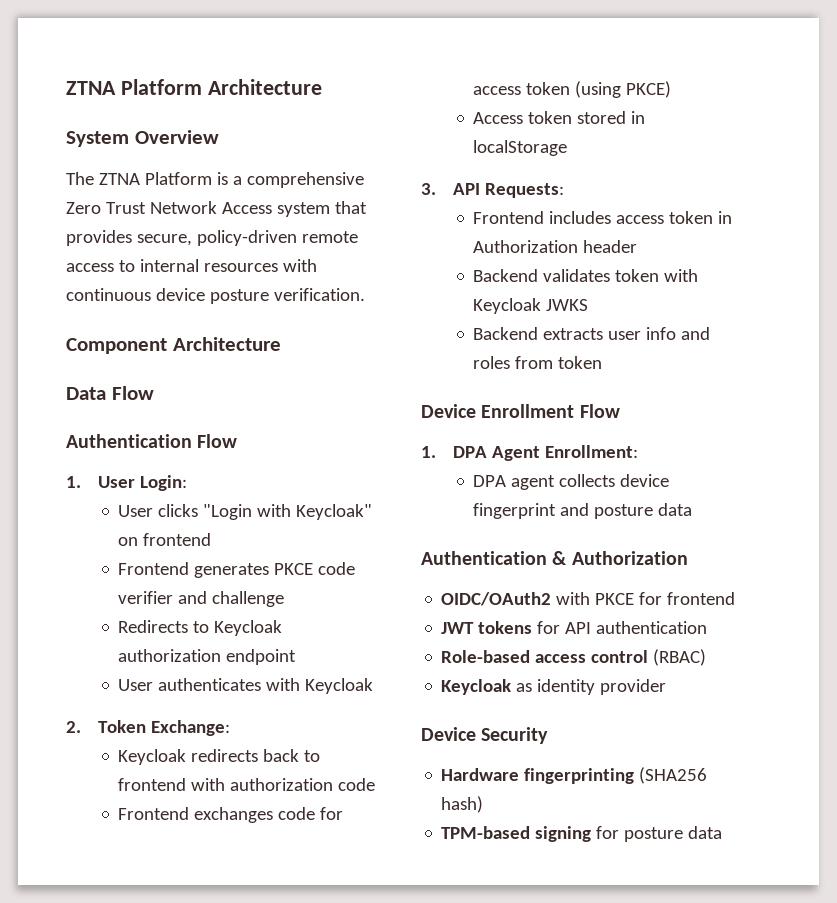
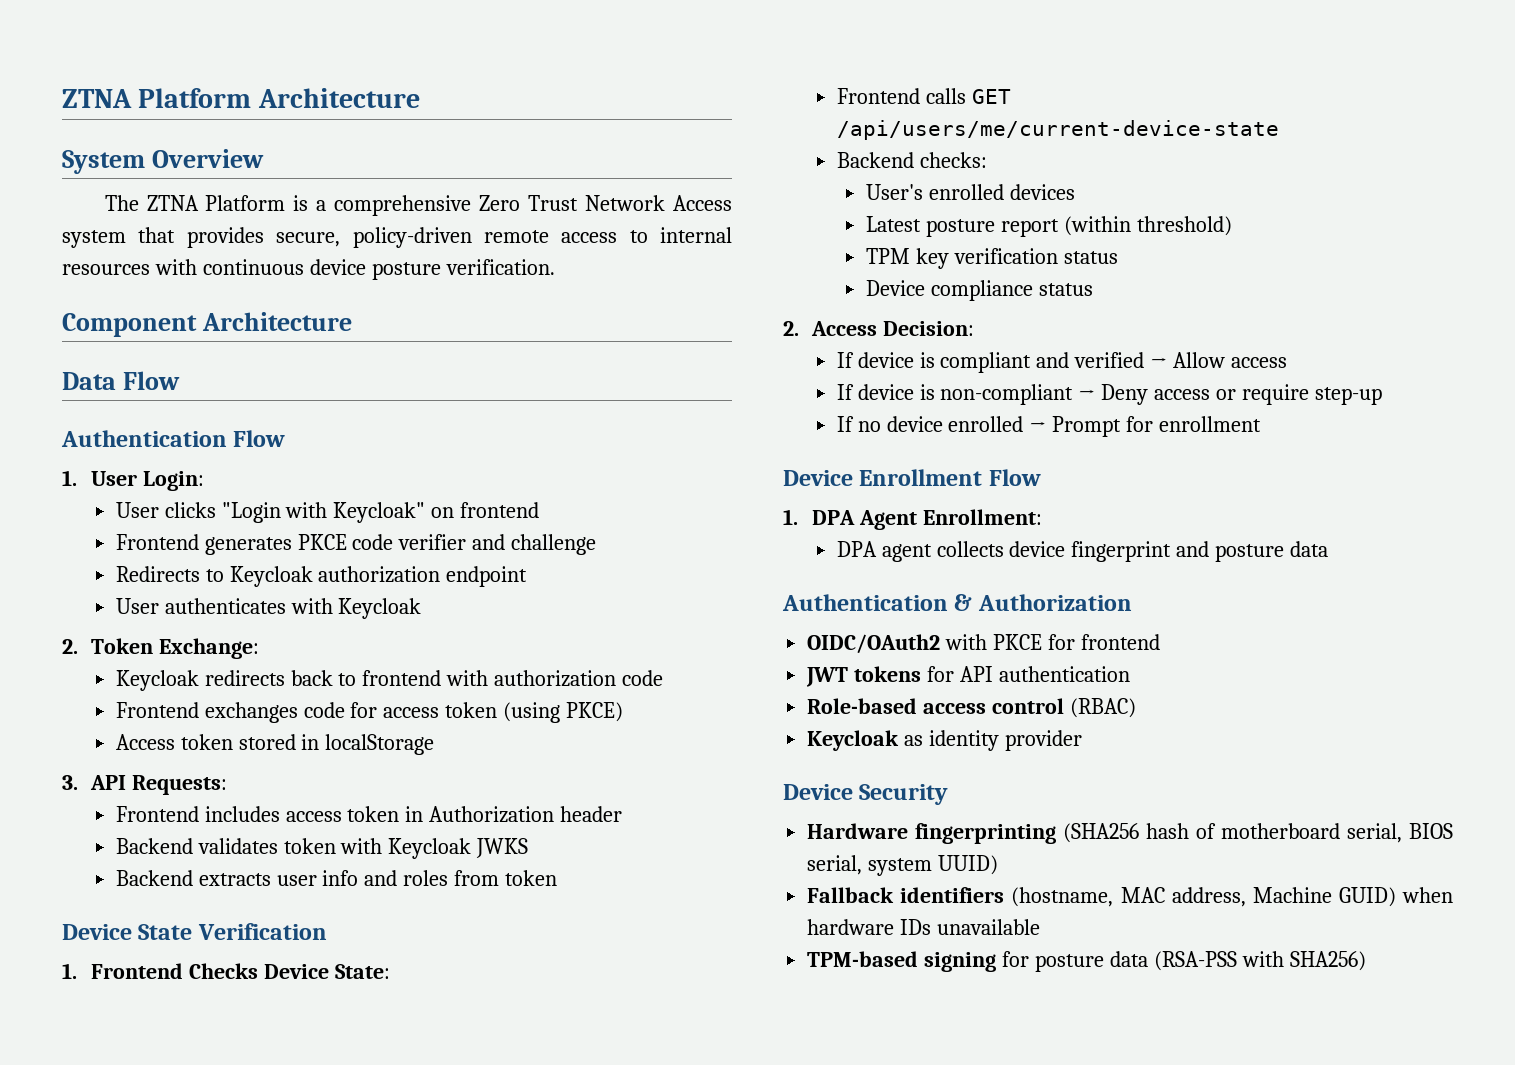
+ Device State Verification
+ 1. Frontend Checks Device State:
+ Frontend calls GET /api/users/me/current-device-state
+ Backend checks:
+ User's enrolled devices
+ Latest posture report (within threshold)
+ TPM key verification status
+ Device compliance status
+ 2. Access Decision:
+ If device is compliant and verified → Allow access
+ If device is non-compliant → Deny access or require step-up
+ If no device enrolled → Prompt for enrollment
- Hardware fingerprinting (SHA256 hash)
+ Hardware fingerprinting (SHA256 hash of motherboard serial, BIOS serial, system UUID)
+ Fallback identifiers (hostname, MAC address, Machine GUID) when hardware IDs unavailable
- TPM-based signing for posture data
+ TPM-based signing for posture data (RSA-PSS with SHA256)

